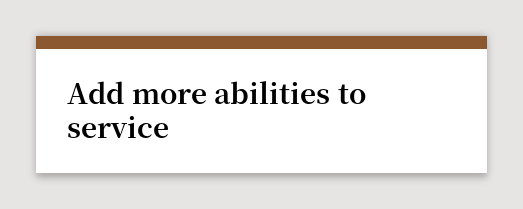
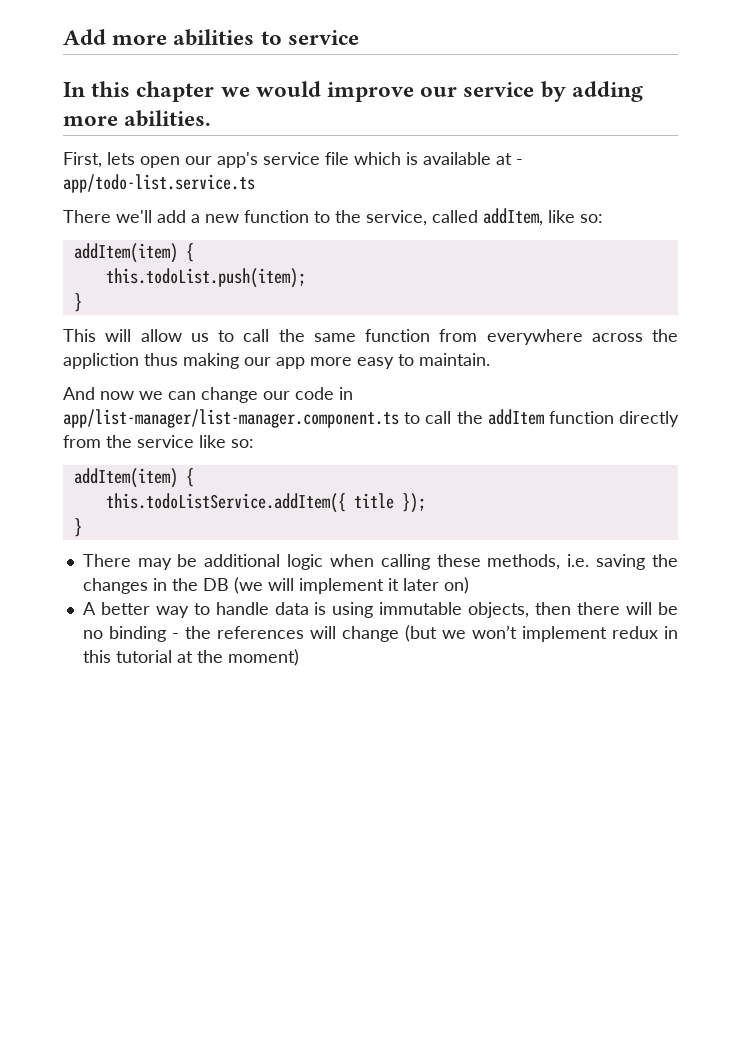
+ In this chapter we would improve our service by adding more abilities.
+ First, lets open our app's service file which is available at - app/todo-list.service.ts
+ There we'll add a new function to the service, called addItem, like so:
+ addItem(item) {
+ this.todoList.push(item);
+ }
+ This will allow us to call the same function from everywhere across the appliction thus making our app more easy to maintain.
+ And now we can change our code in app/list-manager/list-manager.component.ts to call the addItem function directly from the service like so:
+ addItem(item) {
+ this.todoListService.addItem({ title });
+ }
+ There may be additional logic when calling these methods, i.e. saving the changes in the DB (we will implement it later on)
+ A better way to handle data is using immutable objects, then there will be no binding - the references will change (but we won’t implement redux in this tutorial at the moment)

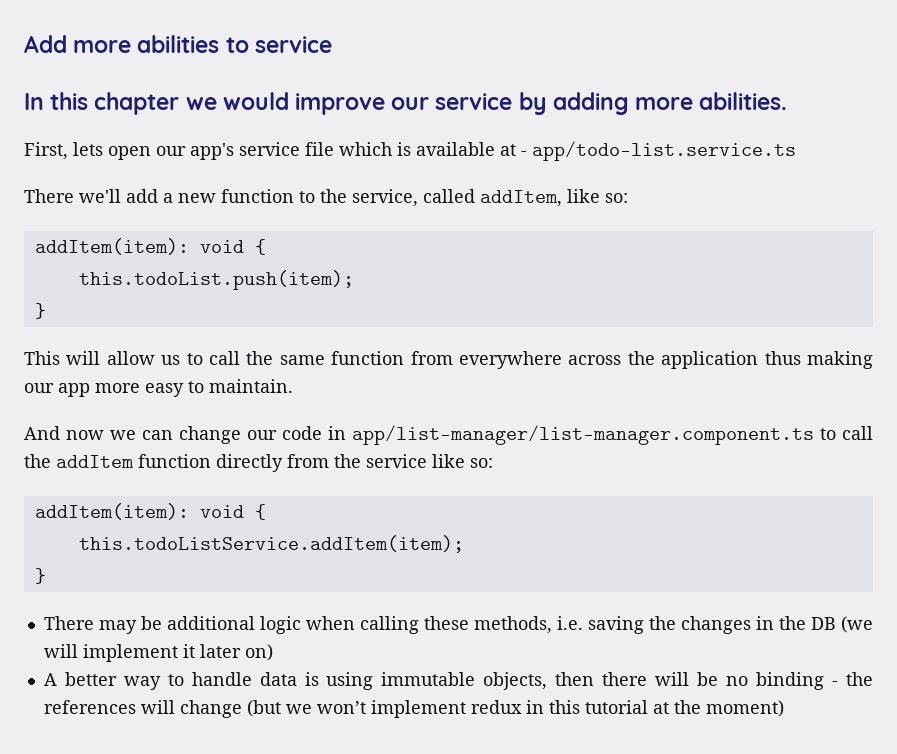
  There we'll add a new function to the service, called addItem, like so:
- addItem(item) {
+ addItem(item): void {
- This will allow us to call the same function from everywhere across the appliction thus making our app more easy to maintain.
+ This will allow us to call the same function from everywhere across the application thus making our app more easy to maintain.
  And now we can change our code in app/list-manager/list-manager.component.ts to call the addItem function directly from the service like so:
- addItem(item) {
- this.todoListService.addItem({ title });
+ addItem(item): void {
+ this.todoListService.addItem(item);

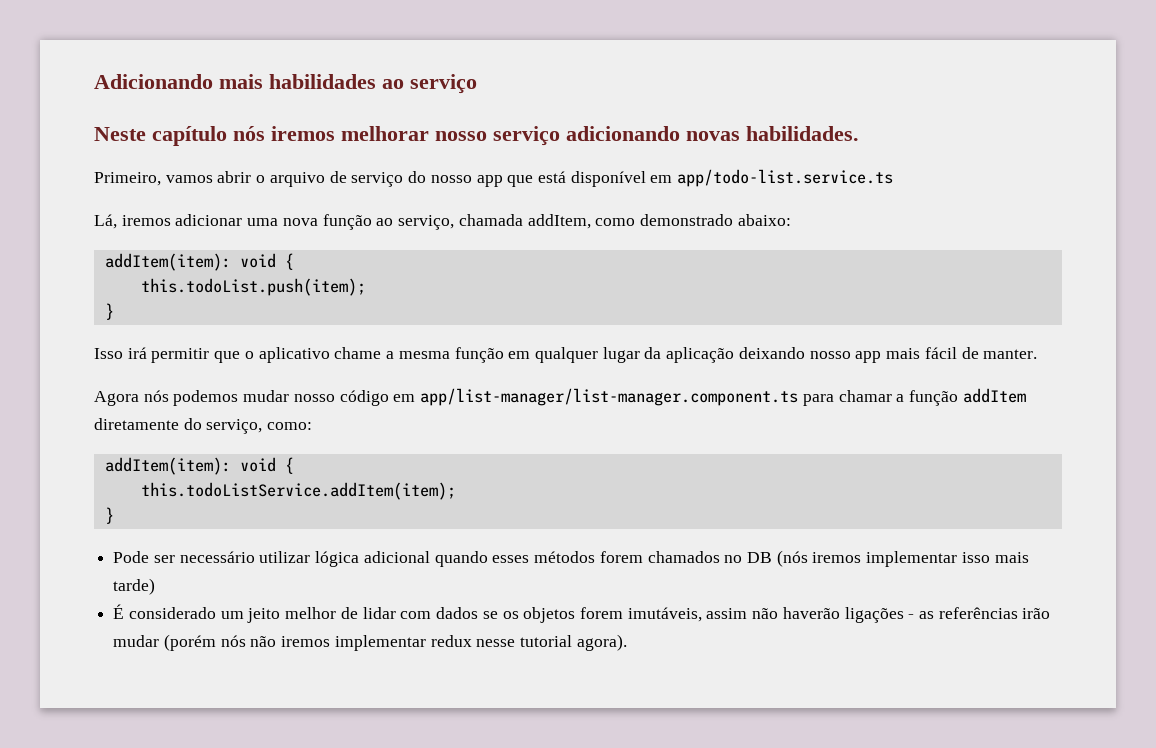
- Add more abilities to service
- In this chapter we would improve our service by adding more abilities.
- First, lets open our app's service file which is available at - app/todo-list.service.ts
- There we'll add a new function to the service, called addItem, like so:
+ Adicionando mais habilidades ao serviço
+ Neste capítulo nós iremos melhorar nosso serviço adicionando novas habilidades.
+ Primeiro, vamos abrir o arquivo de serviço do nosso app que está disponível em app/todo-list.service.ts
+ Lá, iremos adicionar uma nova função ao serviço, chamada addItem, como demonstrado abaixo:
- This will allow us to call the same function from everywhere across the application thus making our app more easy to maintain.
- And now we can change our code in app/list-manager/list-manager.component.ts to call the addItem function directly from the service like so:
+ Isso irá permitir que o aplicativo chame a mesma função em qualquer lugar da aplicação deixando nosso app mais fácil de manter.
+ Agora nós podemos mudar nosso código em app/list-manager/list-manager.component.ts para chamar a função addItem diretamente do serviço, como:
- There may be additional logic when calling these methods, i.e. saving the changes in the DB (we will implement it later on)
- A better way to handle data is using immutable objects, then there will be no binding - the references will change (but we won’t implement redux in this tutorial at the moment)
+ Pode ser necessário utilizar lógica adicional quando esses métodos forem chamados no DB (nós iremos implementar isso mais tarde)
+ É considerado um jeito melhor de lidar com dados se os objetos forem imutáveis, assim não haverão ligações - as referências irão mudar (porém nós não iremos implementar redux nesse tutorial agora).

